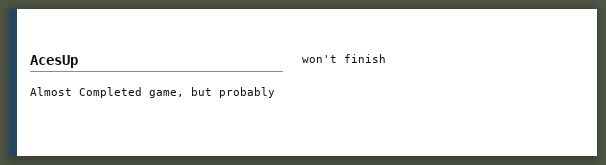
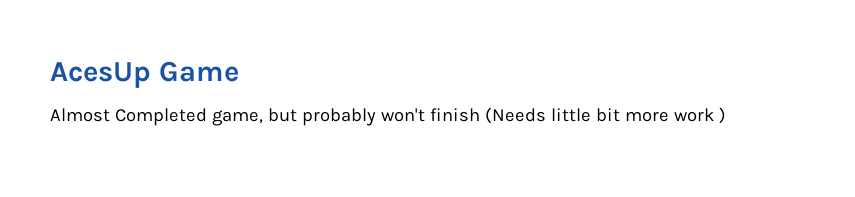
- AcesUp
+ AcesUp Game
- Almost Completed game, but probably won't finish
+ Almost Completed game, but probably won't finish (Needs little bit more work )

